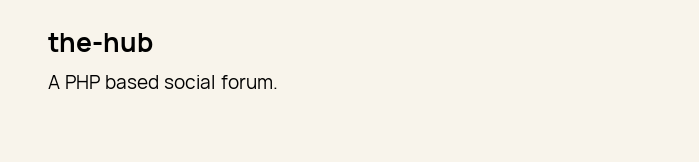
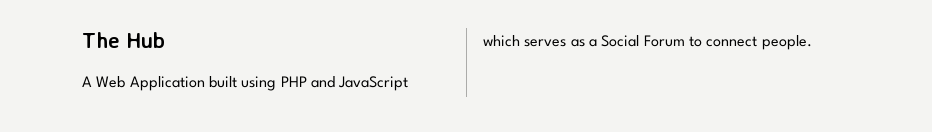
- the-hub
+ The Hub
- A PHP based social forum.
+ A Web Application built using PHP and JavaScript which serves as a Social Forum to connect people.

